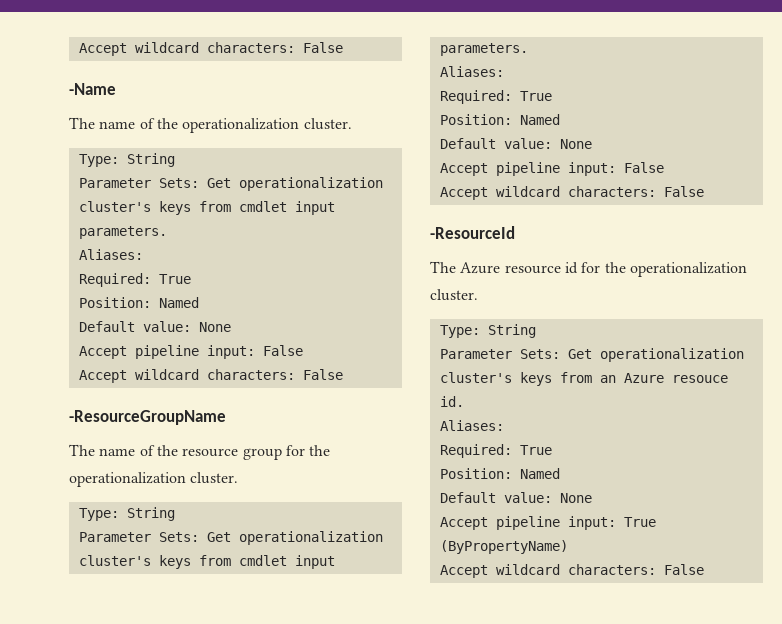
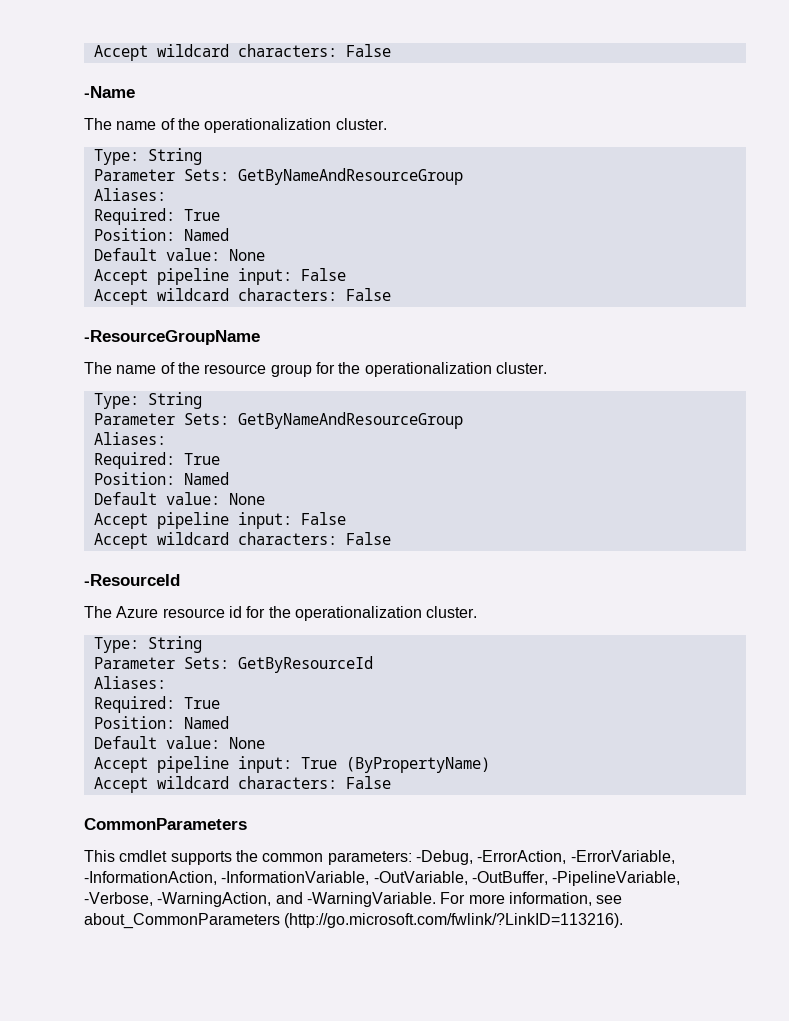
  The name of the operationalization cluster.
  Type: String
- Parameter Sets: Get operationalization cluster's keys from cmdlet input parameters.
+ Parameter Sets: GetByNameAndResourceGroup
  The name of the resource group for the operationalization cluster.
  Type: String
- Parameter Sets: Get operationalization cluster's keys from cmdlet input parameters.
+ Parameter Sets: GetByNameAndResourceGroup
- Parameter Sets: Get operationalization cluster's keys from an Azure resouce id.
+ Parameter Sets: GetByResourceId
+ CommonParameters
+ This cmdlet supports the common parameters: -Debug, -ErrorAction, -ErrorVariable, -InformationAction, -InformationVariable, -OutVariable, -OutBuffer, -PipelineVariable, -Verbose, -WarningAction, and -WarningVariable. For more information, see about_CommonParameters (http://go.microsoft.com/fwlink/?LinkID=113216).

